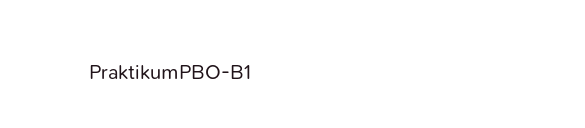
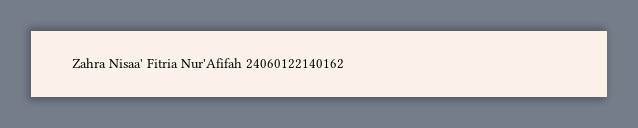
- PraktikumPBO-B1
+ Zahra Nisaa' Fitria Nur'Afifah 24060122140162

